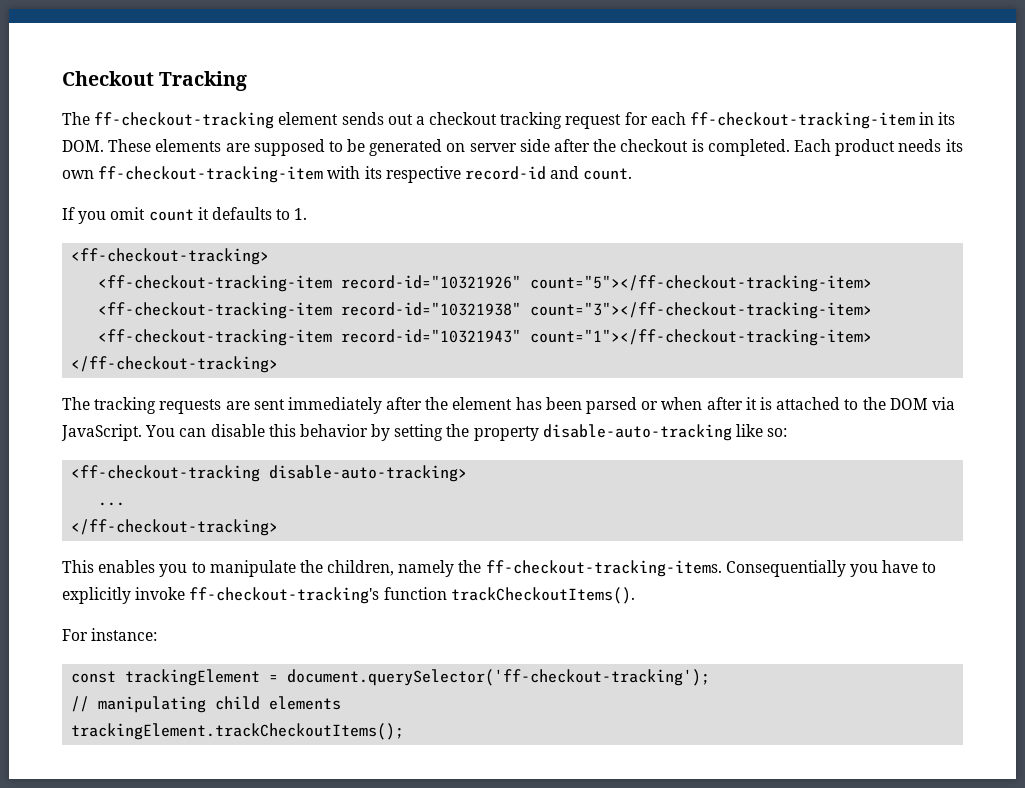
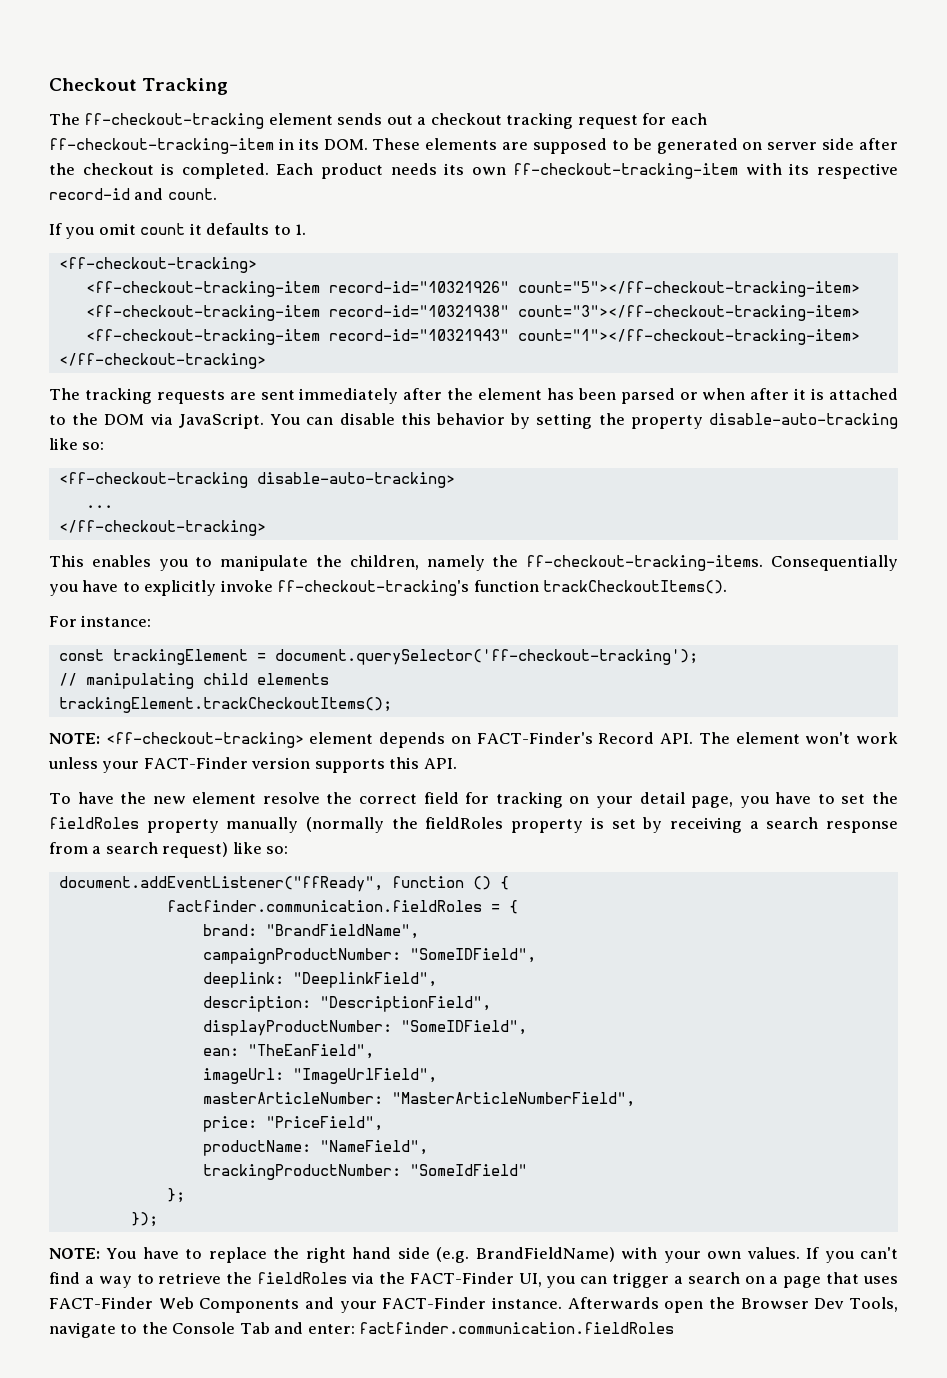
+ NOTE: <ff-checkout-tracking> element depends on FACT-Finder's Record API. The element won't work unless your FACT-Finder version supports this API.
+ To have the new element resolve the correct field for tracking on your detail page, you have to set the fieldRoles property manually (normally the fieldRoles property is set by receiving a search response from a search request) like so:
+ document.addEventListener("ffReady", function () {
+ factfinder.communication.fieldRoles = {
+ brand: "BrandFieldName",
+ campaignProductNumber: "SomeIDField",
+ deeplink: "DeeplinkField",
+ description: "DescriptionField",
+ displayProductNumber: "SomeIDField",
+ ean: "TheEanField",
+ imageUrl: "ImageUrlField",
+ masterArticleNumber: "MasterArticleNumberField",
+ price: "PriceField",
+ productName: "NameField",
+ trackingProductNumber: "SomeIdField"
+ };
+ });
+ NOTE: You have to replace the right hand side (e.g. BrandFieldName) with your own values. If you can't find a way to retrieve the fieldRoles via the FACT-Finder UI, you can trigger a search on a page that uses FACT-Finder Web Components and your FACT-Finder instance. Afterwards open the Browser Dev Tools, navigate to the Console Tab and enter: factfinder.communication.fieldRoles

